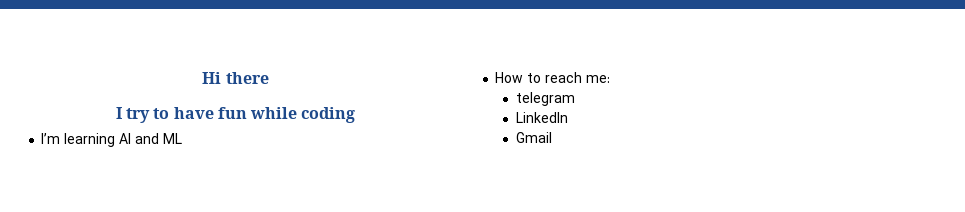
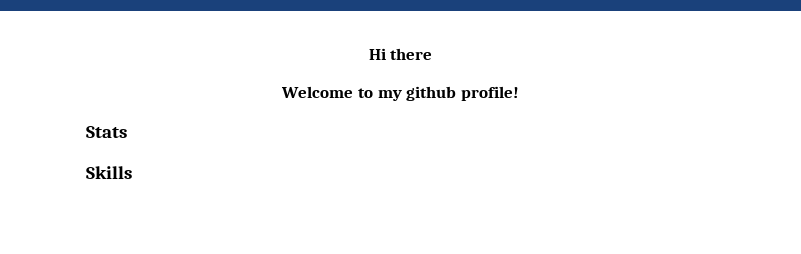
- I try to have fun while coding
- I’m learning AI and ML
- How to reach me:
- telegram
- LinkedIn
- Gmail
+ Welcome to my github profile!
+ Stats
+ Skills

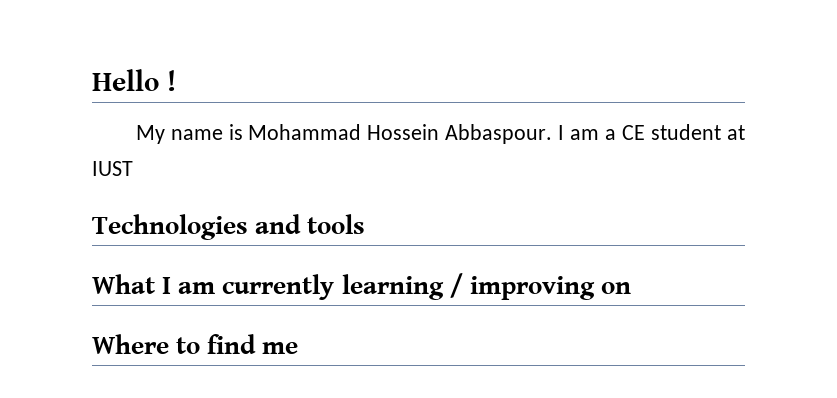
- Hi there
- Welcome to my github profile!
- Stats
- Skills
+ Hello !
+ My name is Mohammad Hossein Abbaspour. I am a CE student at IUST
+ Technologies and tools
+ What I am currently learning / improving on
+ Where to find me

